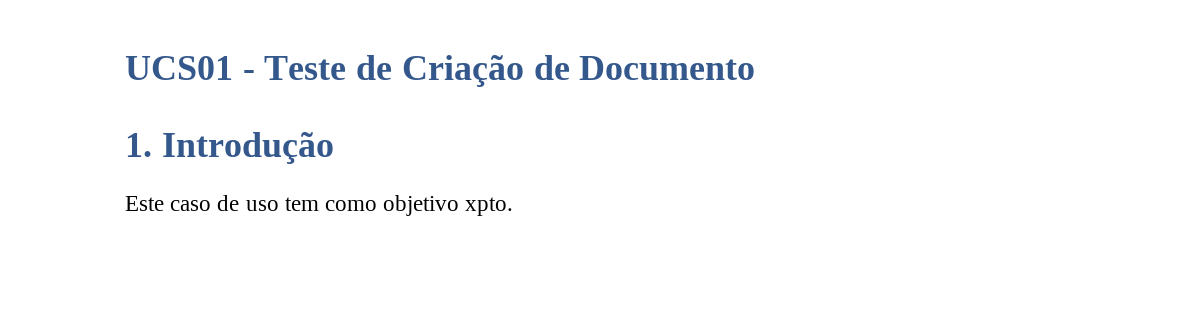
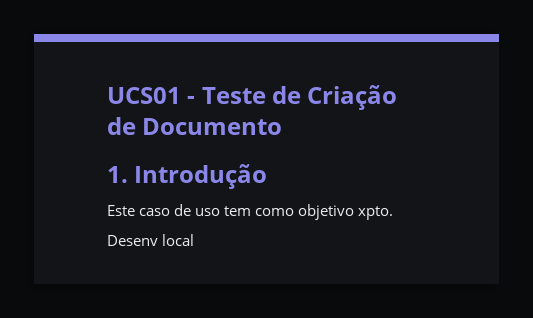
+ Desenv local

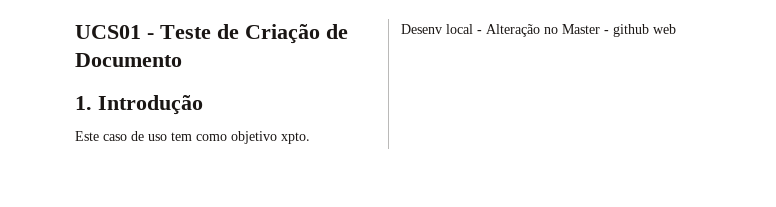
- Desenv local
+ Desenv local - Alteração no Master - github web

